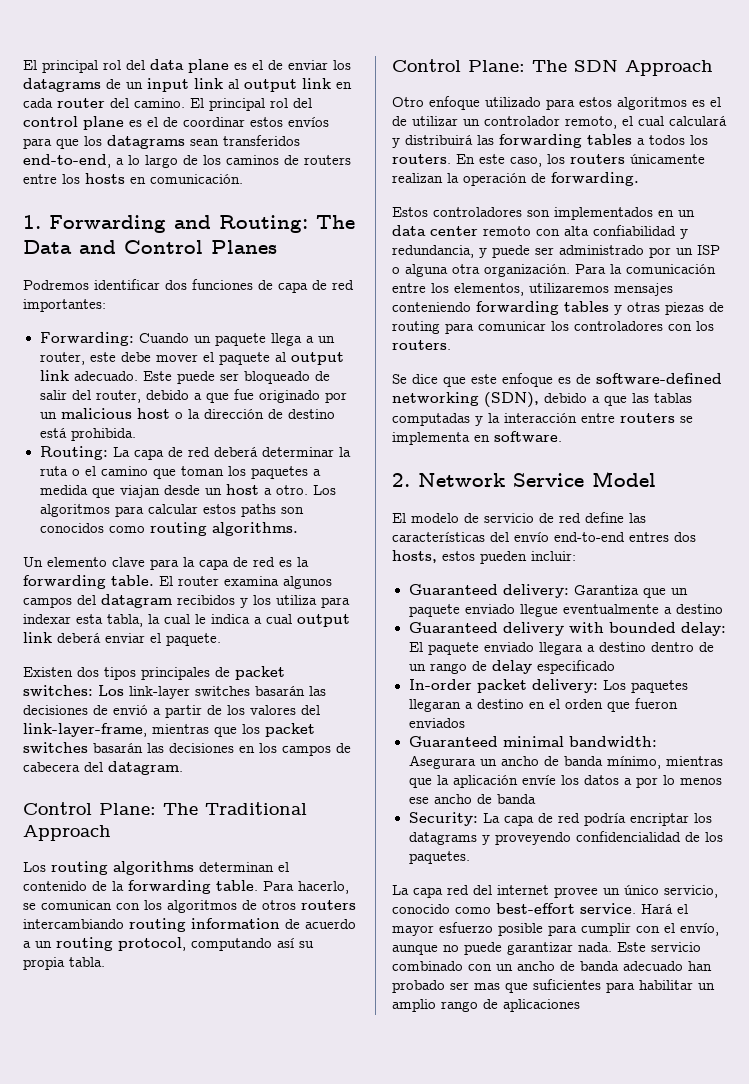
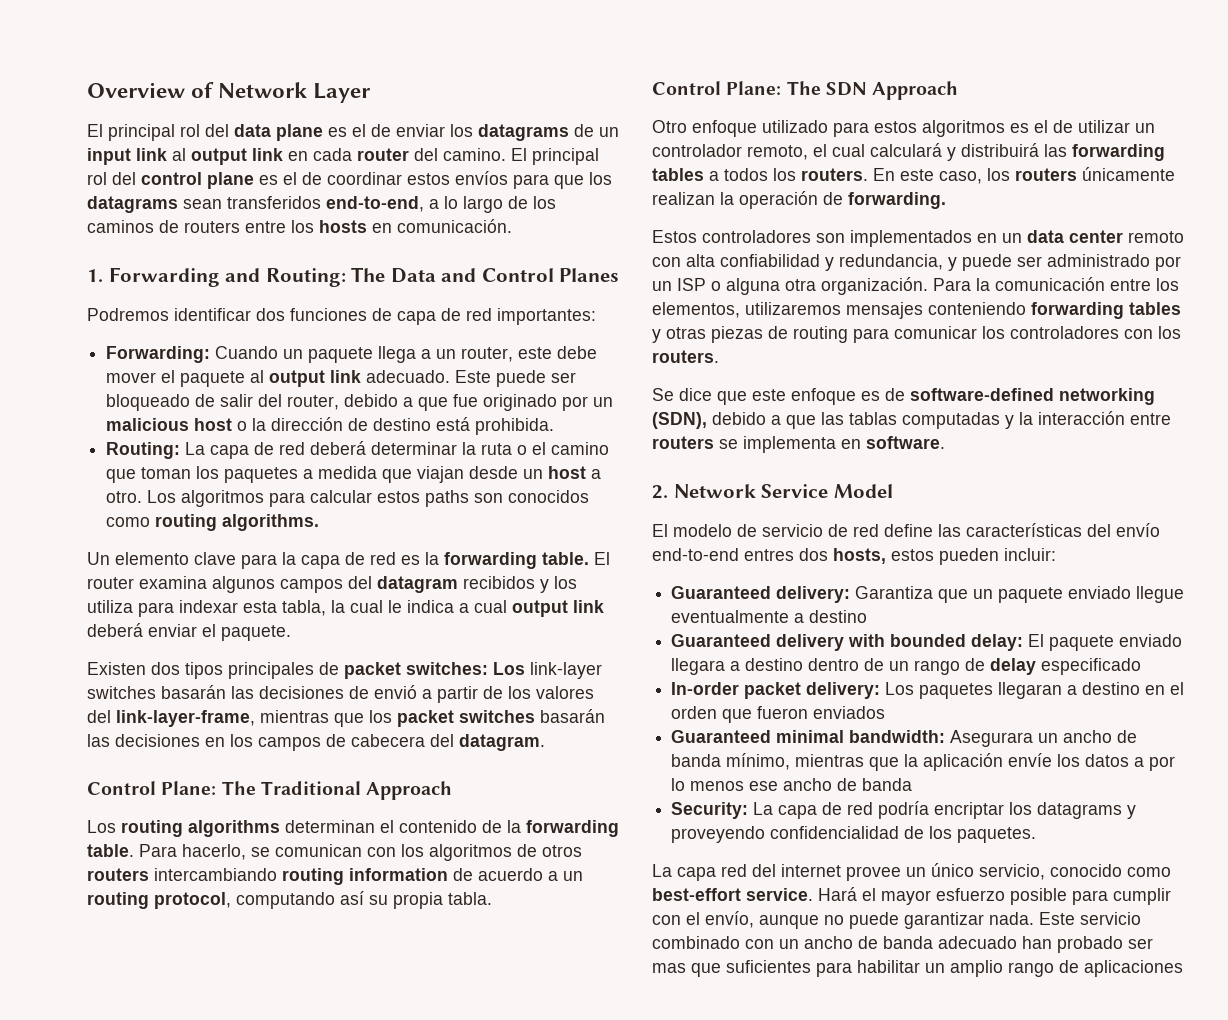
+ Overview of Network Layer

